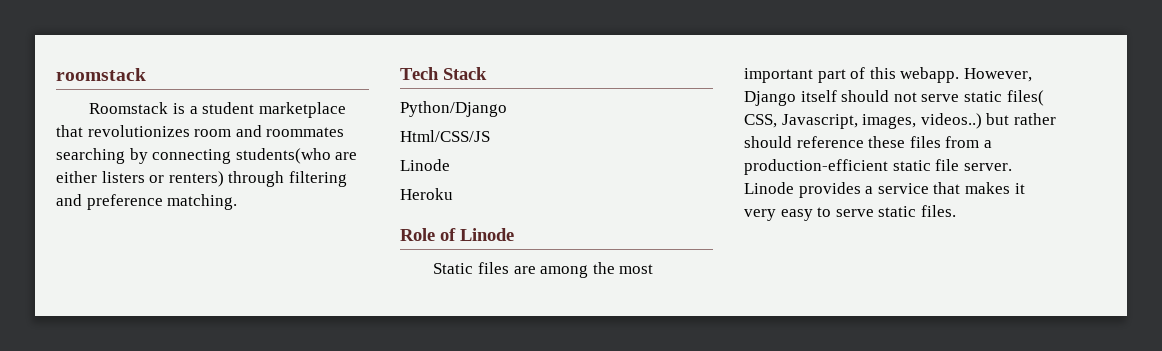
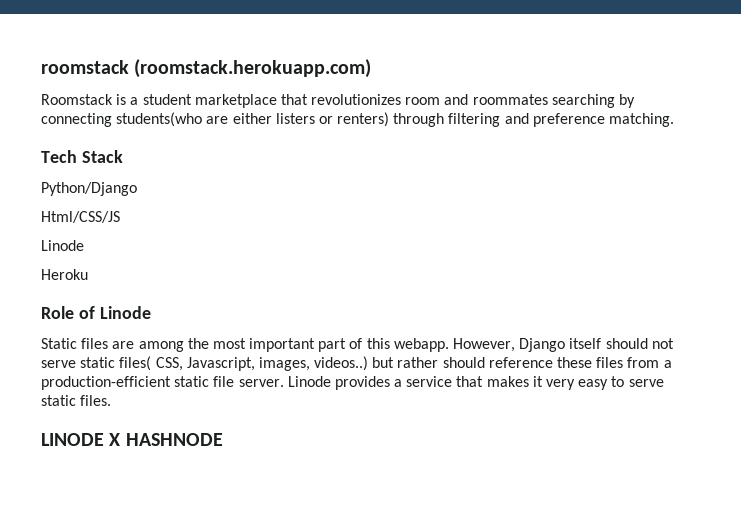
- roomstack
+ roomstack (roomstack.herokuapp.com)
+ LINODE X HASHNODE

